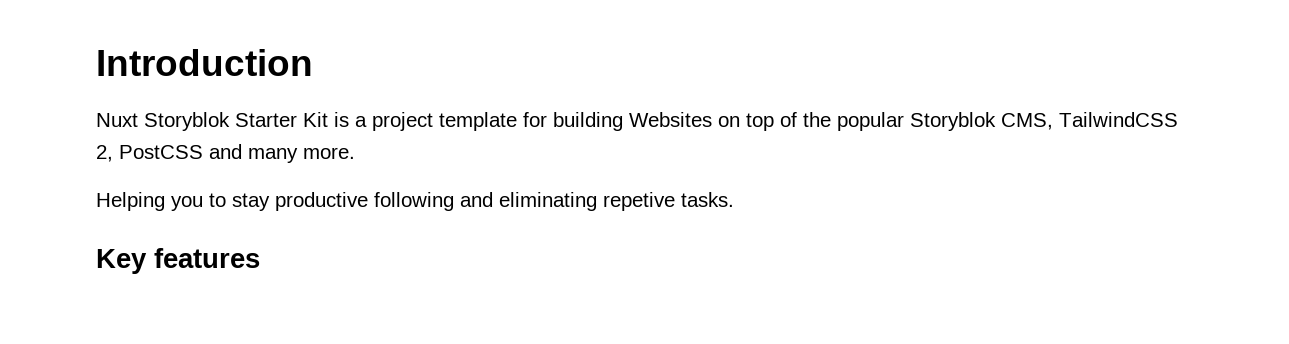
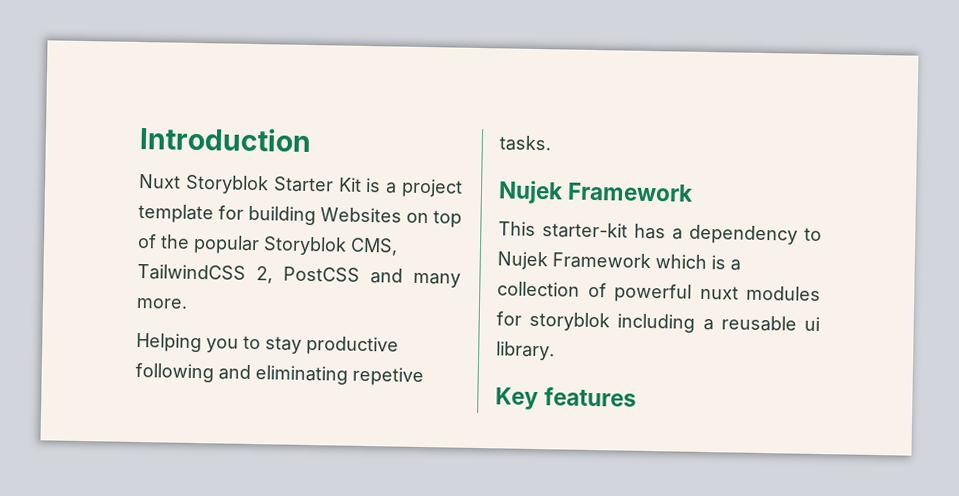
  Helping you to stay productive following and eliminating repetive tasks.
+ Nujek Framework
+ This starter-kit has a dependency to Nujek Framework which is a collection of powerful nuxt modules for storyblok including a reusable ui library.

